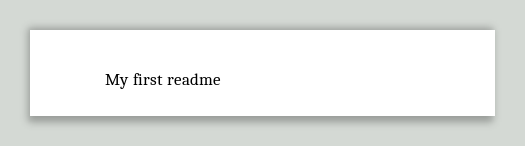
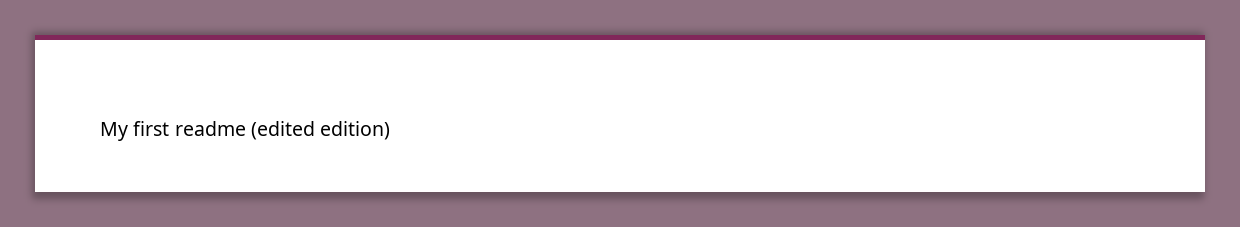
- My first readme
+ My first readme (edited edition)

